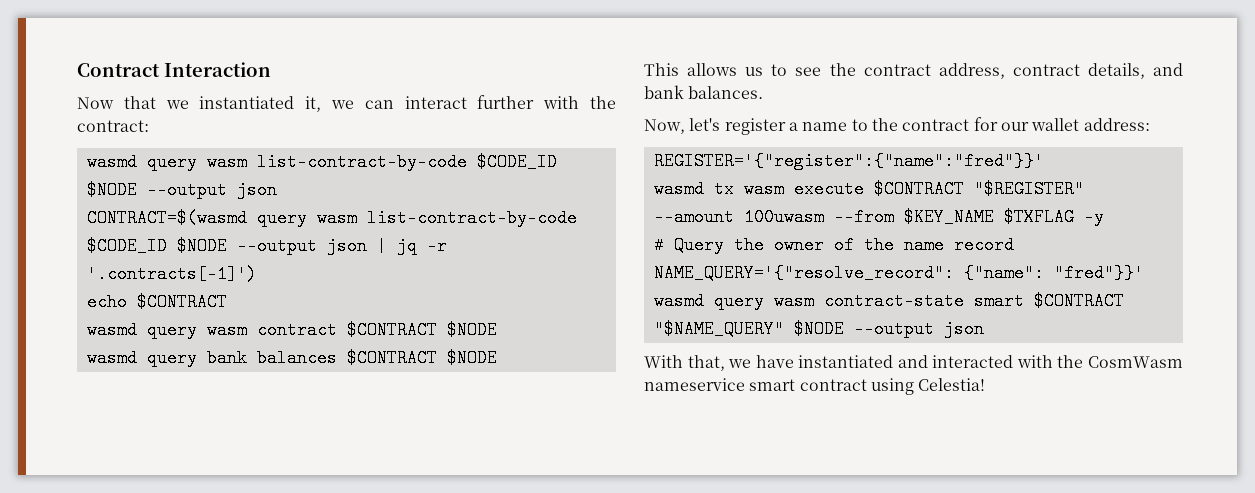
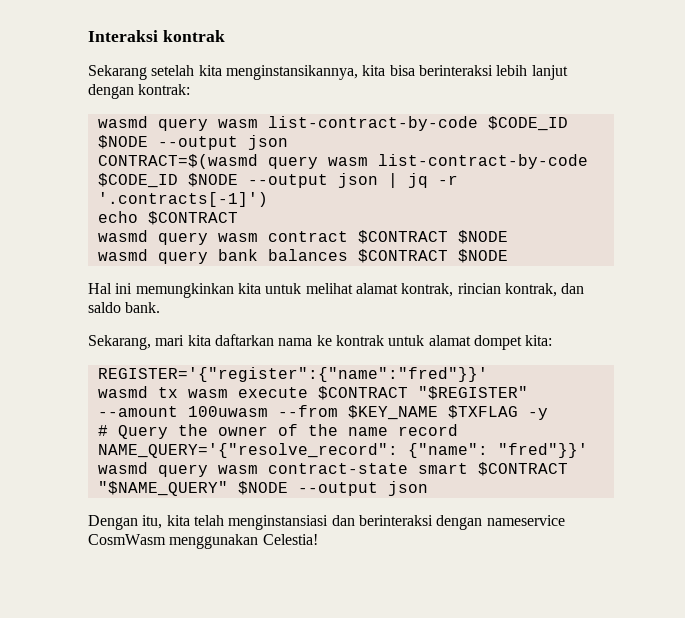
- Contract Interaction
- Now that we instantiated it, we can interact further with the contract:
+ Interaksi kontrak
+ Sekarang setelah kita menginstansikannya, kita bisa berinteraksi lebih lanjut dengan kontrak:
- This allows us to see the contract address, contract details, and bank balances.
- Now, let's register a name to the contract for our wallet address:
+ Hal ini memungkinkan kita untuk melihat alamat kontrak, rincian kontrak, dan saldo bank.
+ Sekarang, mari kita daftarkan nama ke kontrak untuk alamat dompet kita:
- With that, we have instantiated and interacted with the CosmWasm nameservice smart contract using Celestia!
+ Dengan itu, kita telah menginstansiasi dan berinteraksi dengan nameservice CosmWasm menggunakan Celestia!

